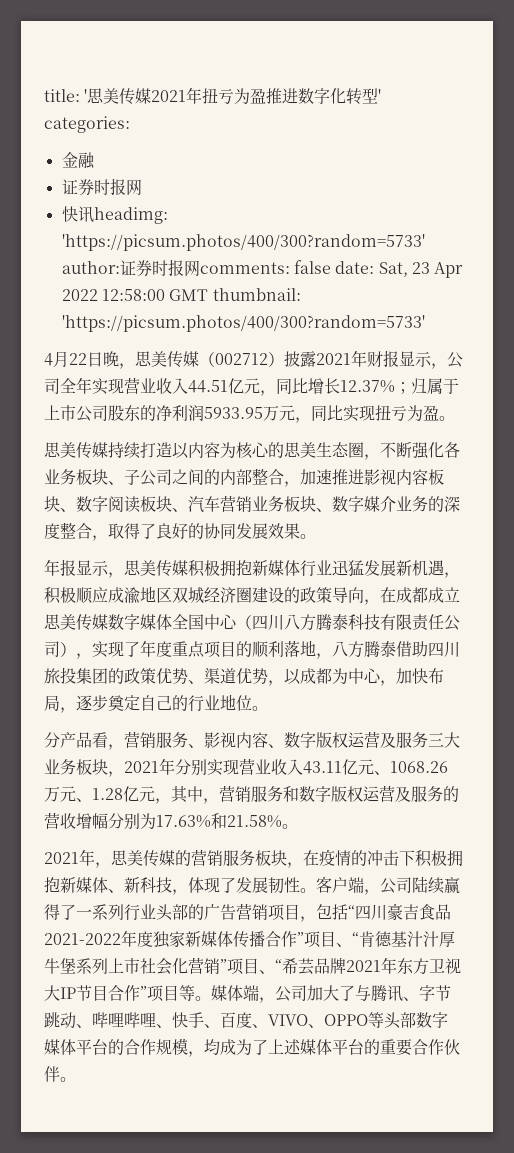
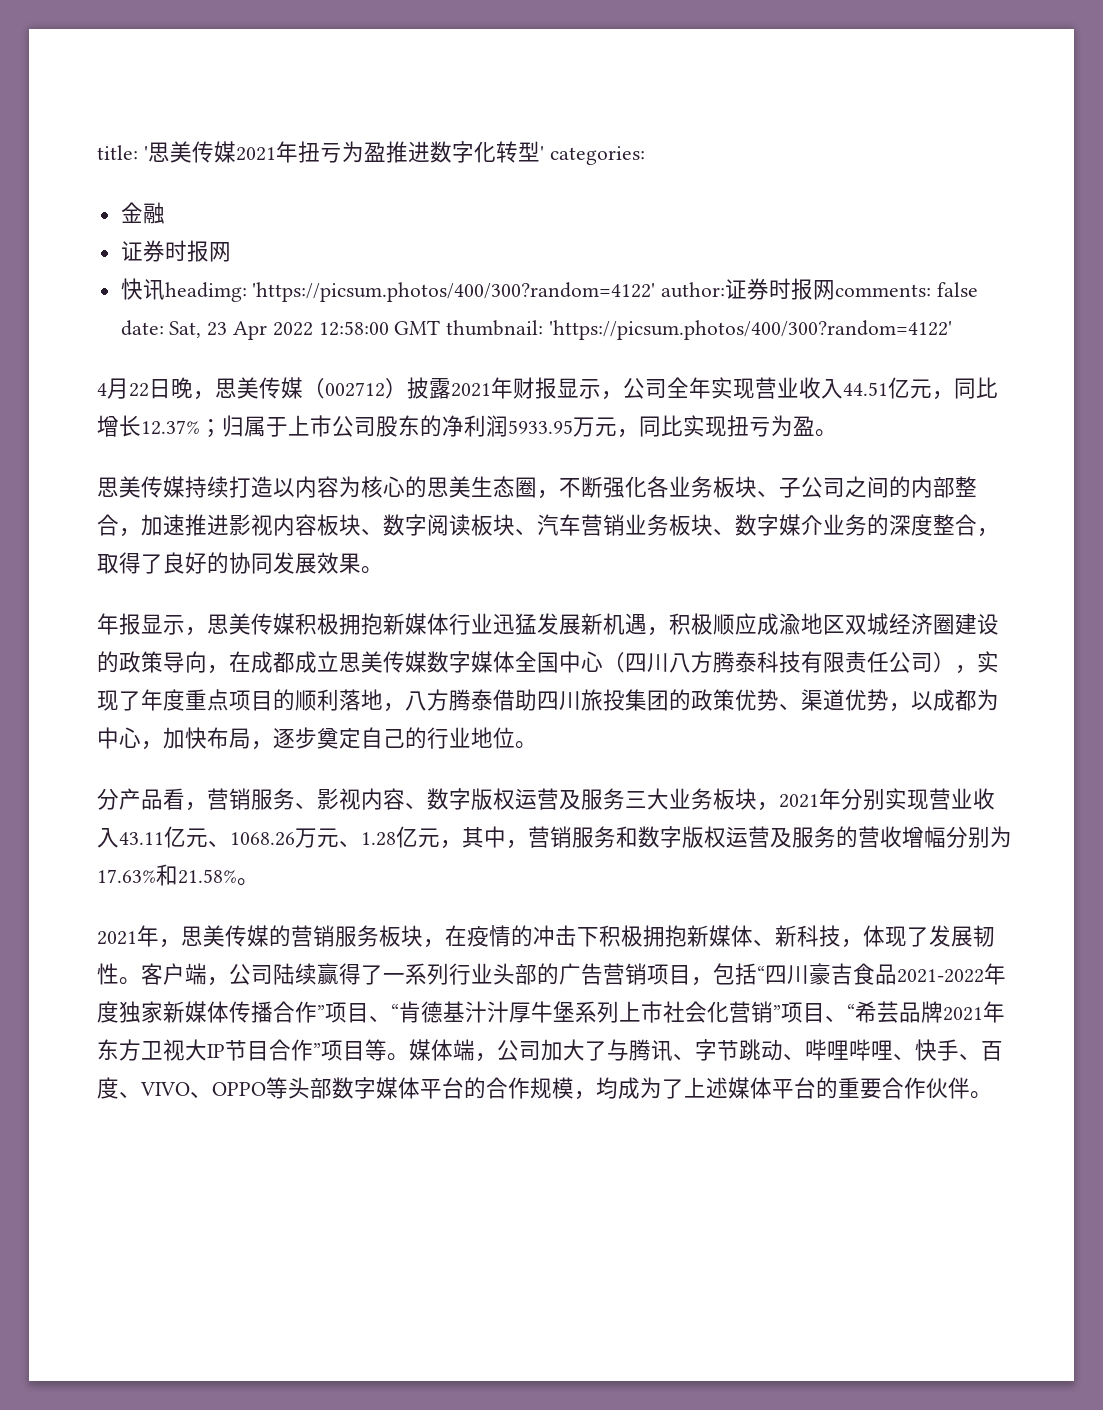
- 快讯headimg: 'https://picsum.photos/400/300?random=5733' author:证券时报网comments: false date: Sat, 23 Apr 2022 12:58:00 GMT thumbnail: 'https://picsum.photos/400/300?random=5733'
+ 快讯headimg: 'https://picsum.photos/400/300?random=4122' author:证券时报网comments: false date: Sat, 23 Apr 2022 12:58:00 GMT thumbnail: 'https://picsum.photos/400/300?random=4122'

